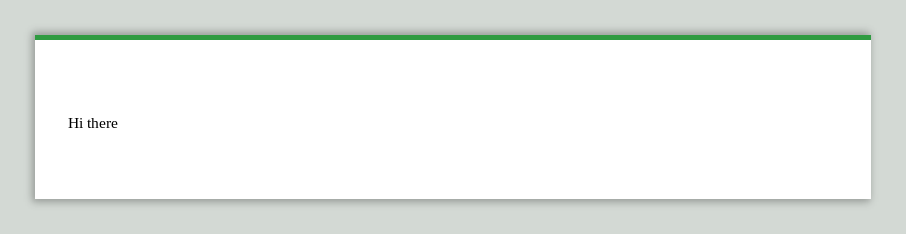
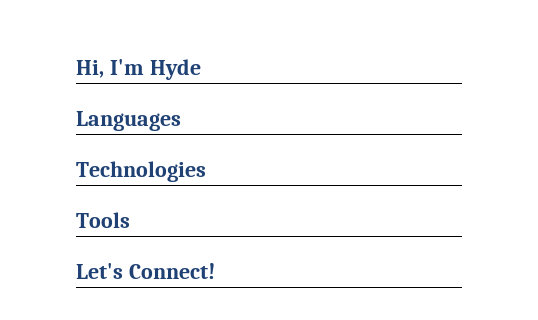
- Hi there
+ Hi, I'm Hyde
+ Languages
+ Technologies
+ Tools
+ Let's Connect!

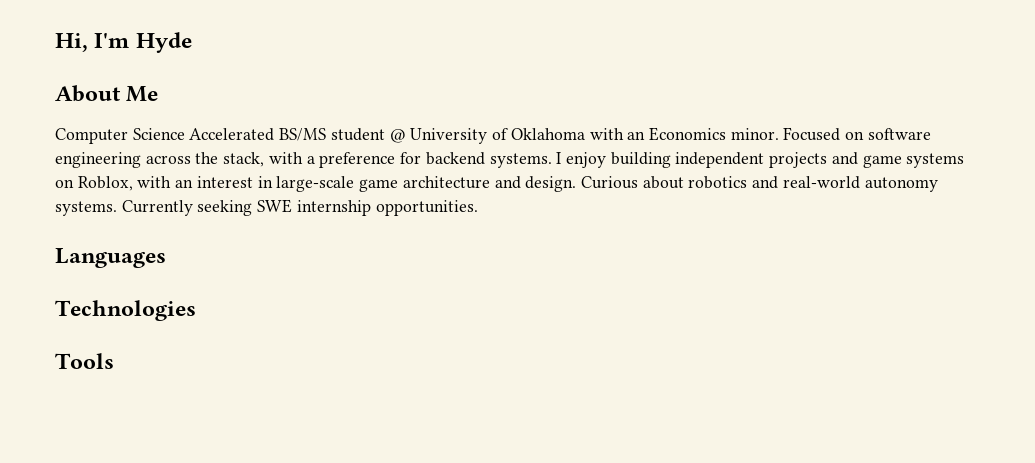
+ About Me
+ Computer Science Accelerated BS/MS student @ University of Oklahoma with an Economics minor. Focused on software engineering across the stack, with a preference for backend systems. I enjoy building independent projects and game systems on Roblox, with an interest in large-scale game architecture and design. Curious about robotics and real-world autonomy systems. Currently seeking SWE internship opportunities.
- Let's Connect!

